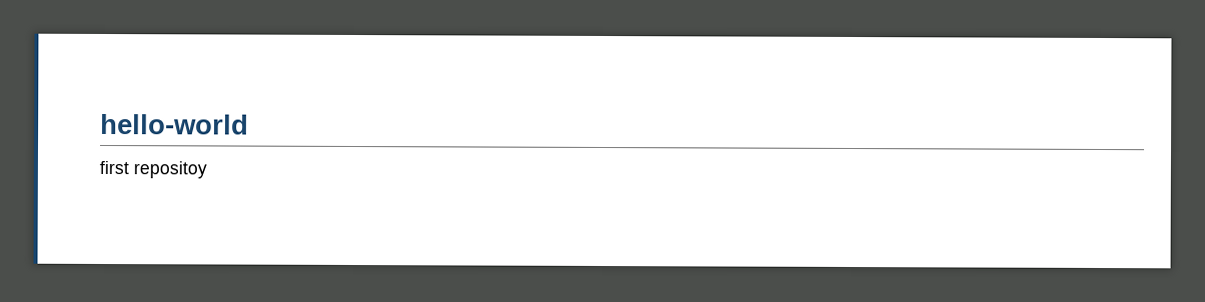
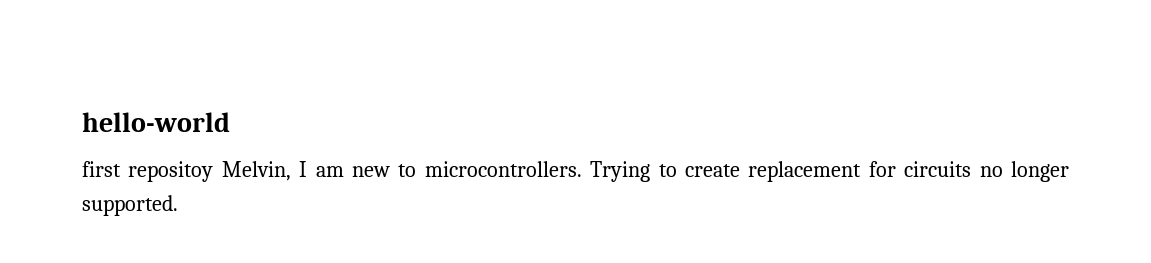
- first repositoy
+ first repositoy Melvin, I am new to microcontrollers. Trying to create replacement for circuits no longer supported.

